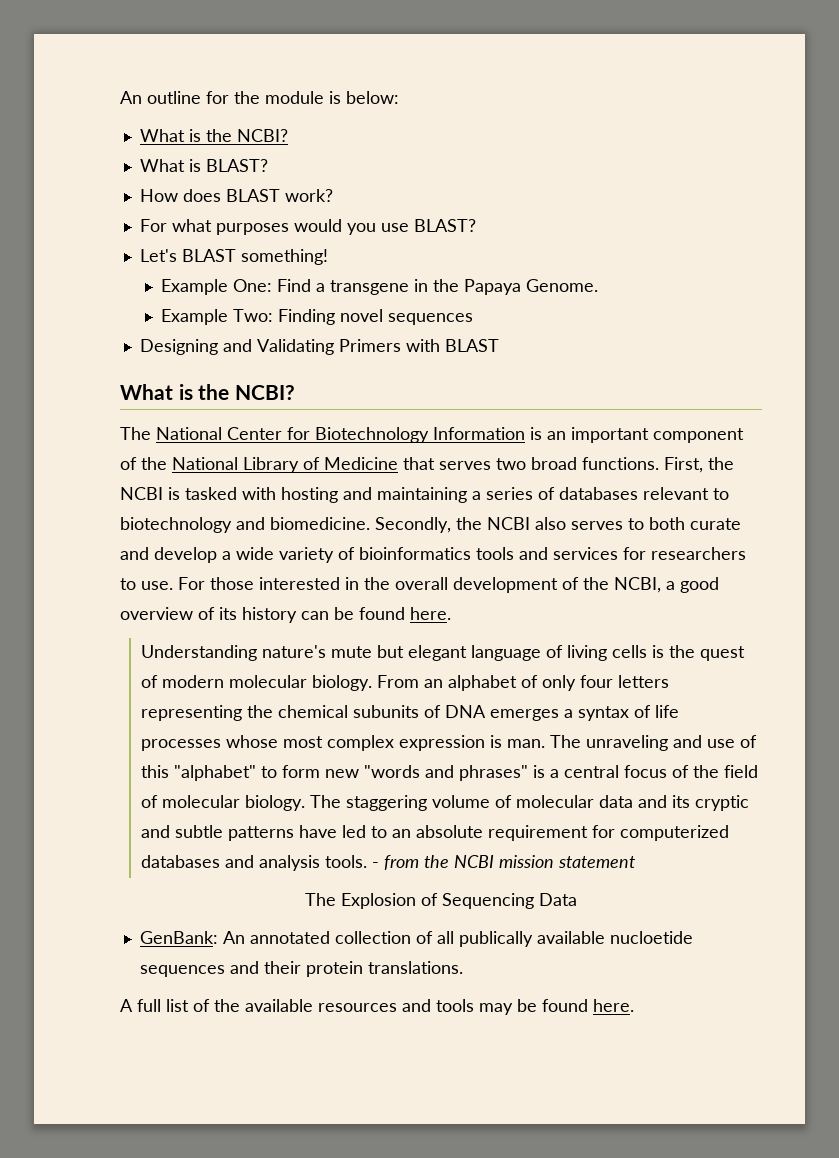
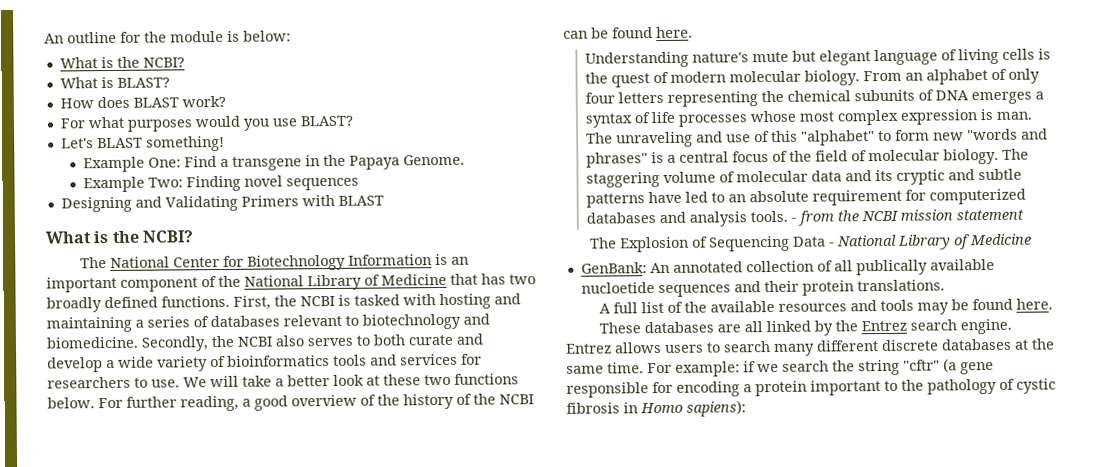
- The National Center for Biotechnology Information is an important component of the National Library of Medicine that serves two broad functions.
+ The National Center for Biotechnology Information is an important component of the National Library of Medicine that has two broadly defined functions.
- For those interested in the overall development of the NCBI, a good overview of its history can be found here.
+ We will take a better look at these two functions below. For further reading, a good overview of the history of the NCBI can be found here.
- The Explosion of Sequencing Data
+ The Explosion of Sequencing Data - National Library of Medicine
+ These databases are all linked by the Entrez search engine. Entrez allows users to search many different discrete databases at the same time. For example: if we search the string "cftr" (a gene responsible for encoding a protein important to the pathology of cystic fibrosis in Homo sapiens):

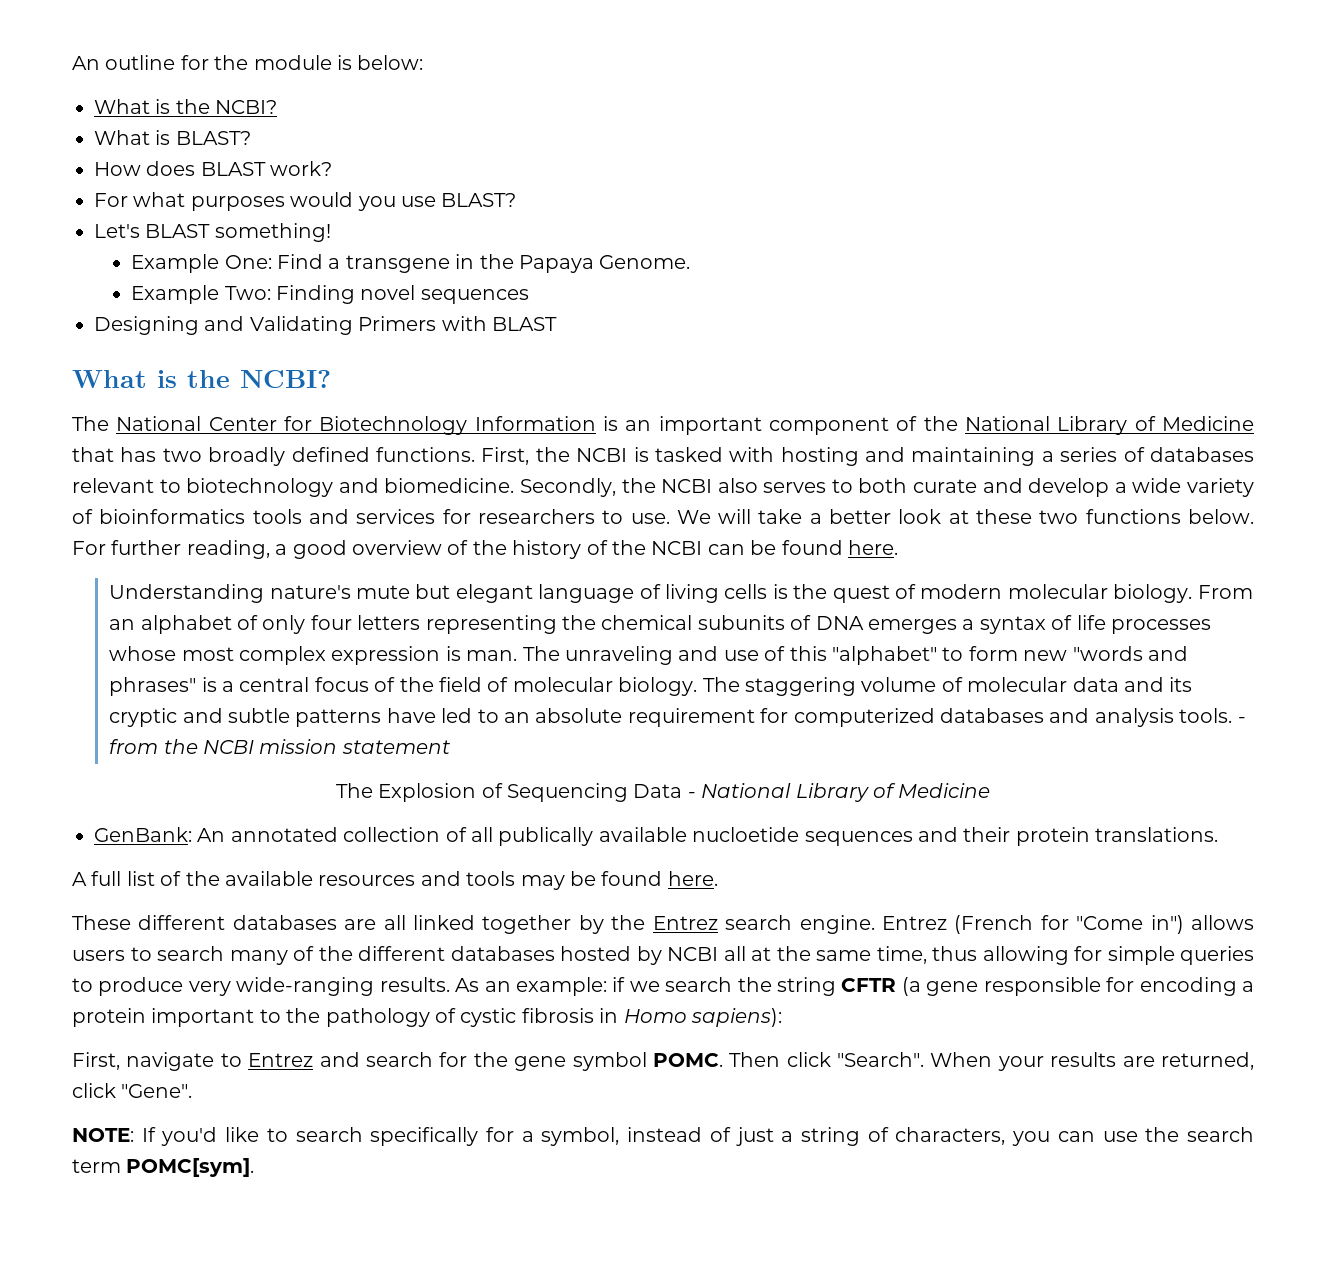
- These databases are all linked by the Entrez search engine.
+ These different databases are all linked together by the Entrez search engine.
- Entrez allows users to search many different discrete databases at the same time. For example: if we search the string "cftr" (a gene responsible for encoding a protein important to the pathology of cystic fibrosis in Homo sapiens):
+ Entrez (French for "Come in") allows users to search many of the different databases hosted by NCBI all at the same time, thus allowing for simple queries to produce very wide-ranging results. As an example: if we search the string CFTR (a gene responsible for encoding a protein important to the pathology of cystic fibrosis in Homo sapiens):
+ First, navigate to Entrez and search for the gene symbol POMC. Then click "Search". When your results are returned, click "Gene".
+ NOTE: If you'd like to search specifically for a symbol, instead of just a string of characters, you can use the search term POMC[sym].

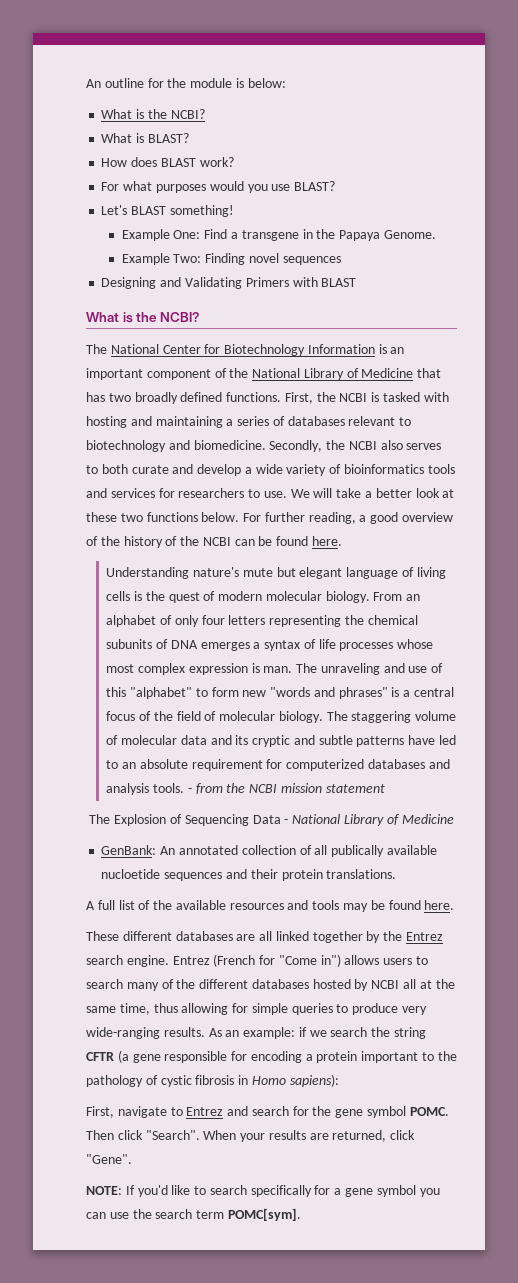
- NOTE: If you'd like to search specifically for a symbol, instead of just a string of characters, you can use the search term POMC[sym].
+ NOTE: If you'd like to search specifically for a gene symbol you can use the search term POMC[sym].

